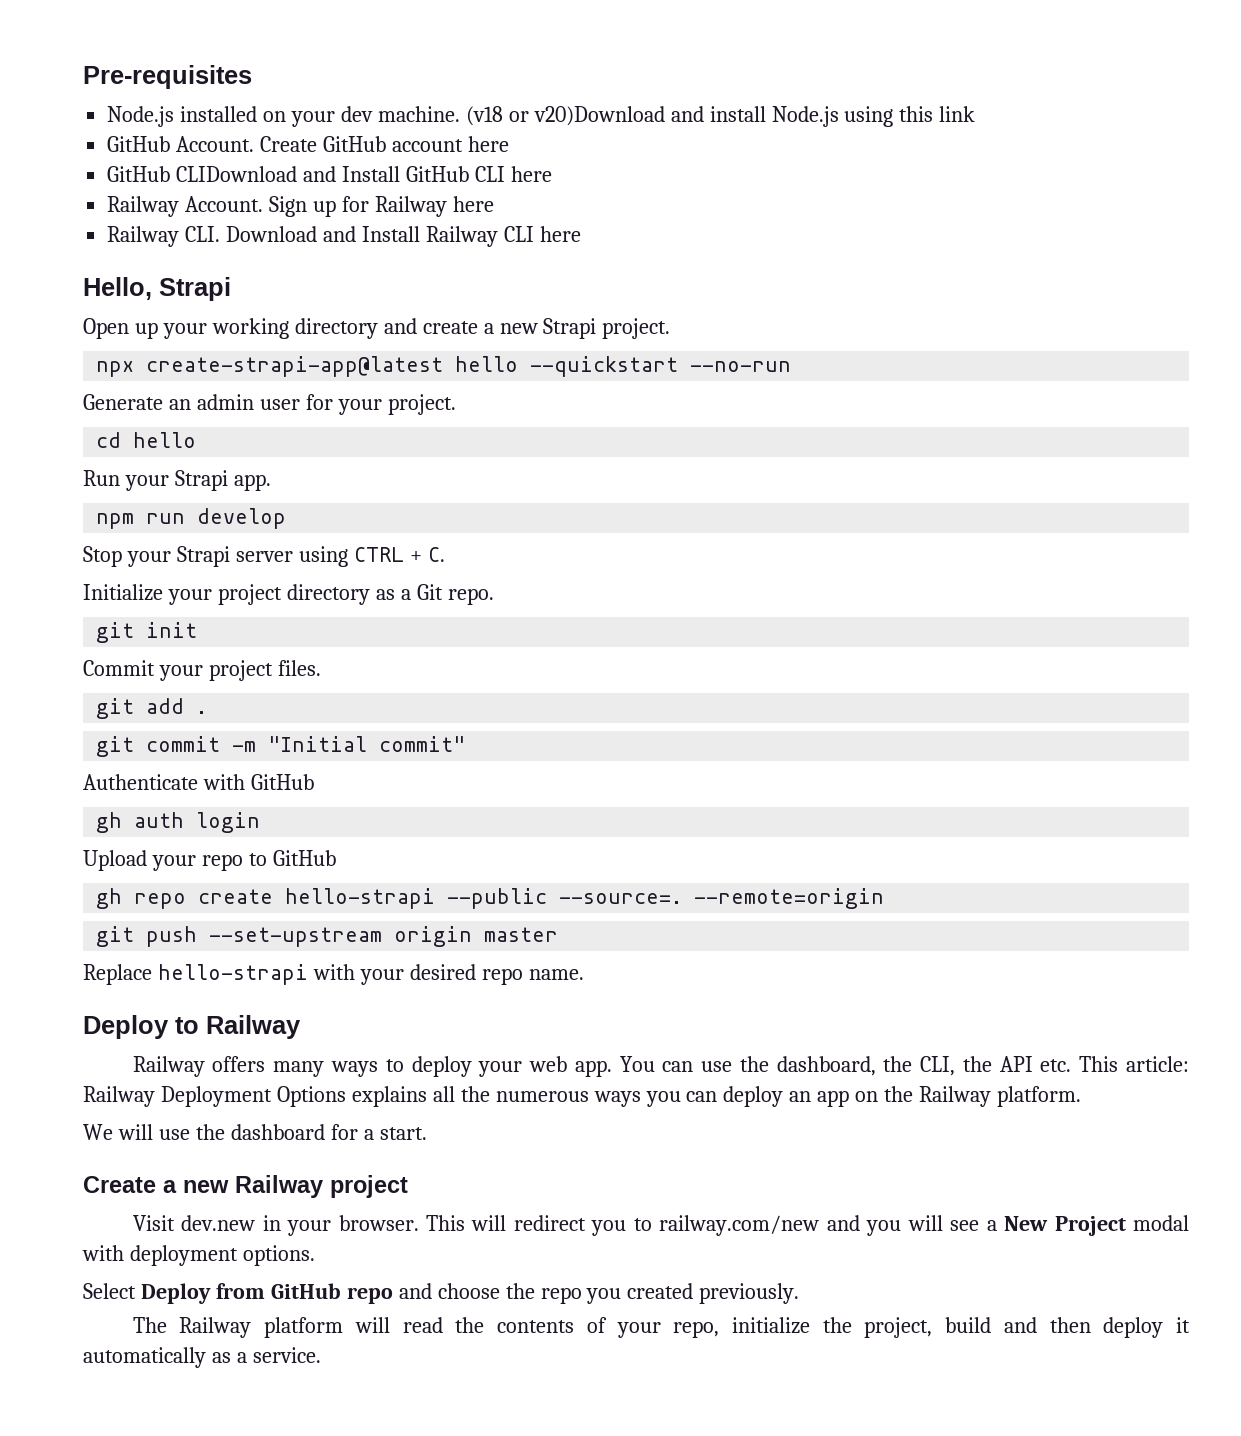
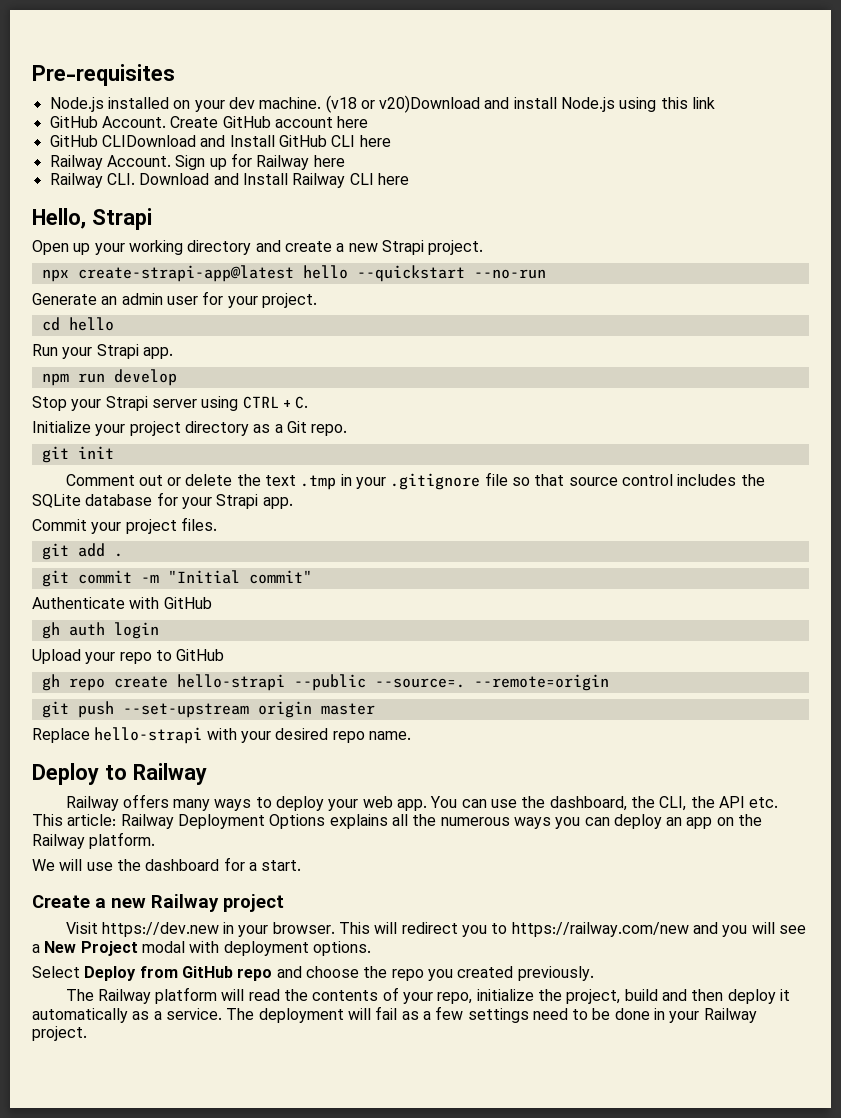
+ Comment out or delete the text .tmp in your .gitignore file so that source control includes the SQLite database for your Strapi app.
- Visit dev.new in your browser.
+ Visit https://dev.new in your browser.
- This will redirect you to railway.com/new and you will see a New Project modal with deployment options.
+ This will redirect you to https://railway.com/new and you will see a New Project modal with deployment options.
+ The deployment will fail as a few settings need to be done in your Railway project.

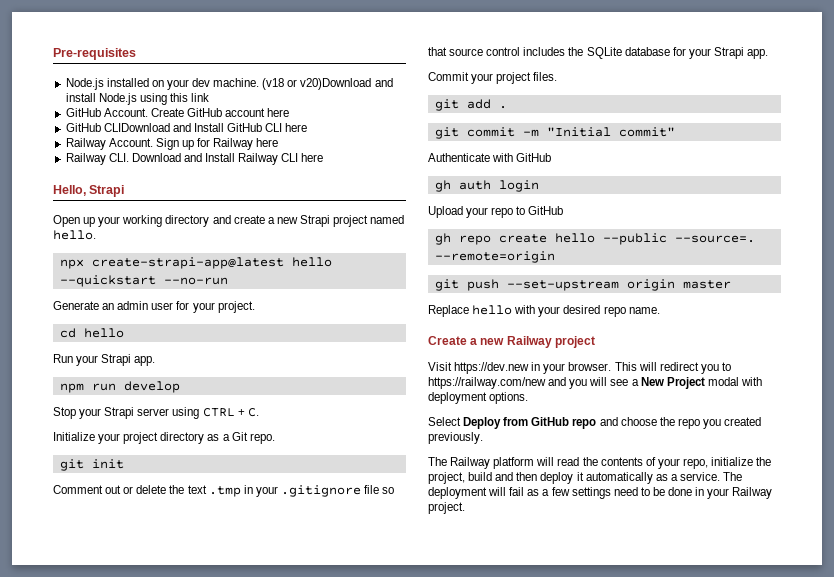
- Open up your working directory and create a new Strapi project.
+ Open up your working directory and create a new Strapi project named hello.
- gh repo create hello-strapi --public --source=.
+ gh repo create hello --public --source=.
- Replace hello-strapi with your desired repo name.
+ Replace hello with your desired repo name.
- Deploy to Railway
- Railway offers many ways to deploy your web app. You can use the dashboard, the CLI, the API etc. This article: Railway Deployment Options explains all the numerous ways you can deploy an app on the Railway platform.
- We will use the dashboard for a start.

